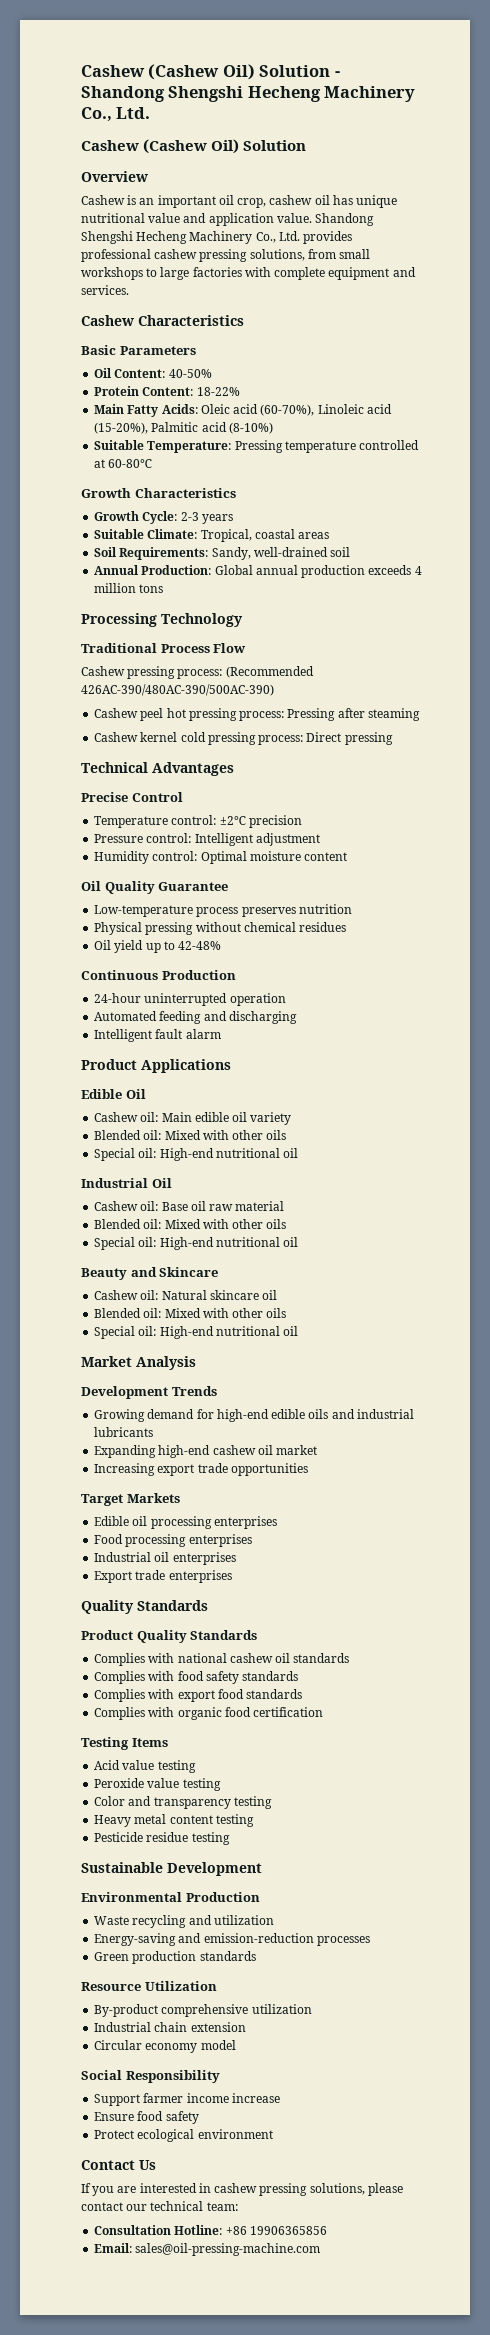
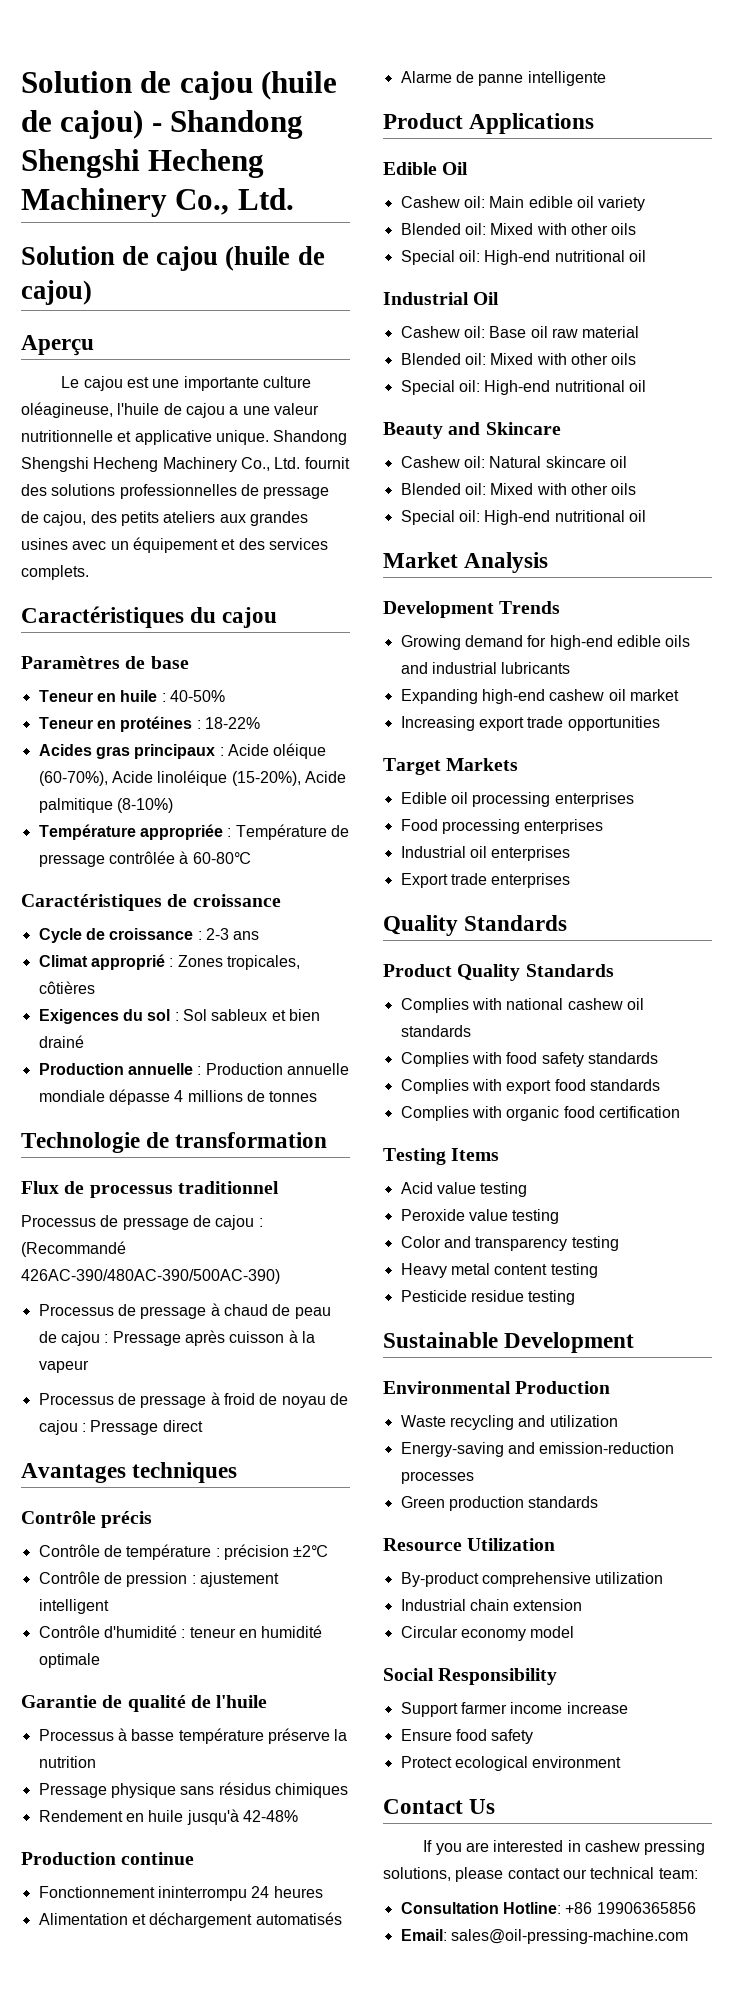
- Cashew (Cashew Oil) Solution - Shandong Shengshi Hecheng Machinery Co., Ltd.
- Cashew (Cashew Oil) Solution
- Overview
- Cashew is an important oil crop, cashew oil has unique nutritional value and application value. Shandong Shengshi Hecheng Machinery Co., Ltd. provides professional cashew pressing solutions, from small workshops to large factories with complete equipment and services.
- Cashew Characteristics
- Basic Parameters
- Oil Content: 40-50%
- Protein Content: 18-22%
- Main Fatty Acids: Oleic acid (60-70%), Linoleic acid (15-20%), Palmitic acid (8-10%)
- Suitable Temperature: Pressing temperature controlled at 60-80℃
- Growth Characteristics
- Growth Cycle: 2-3 years
- Suitable Climate: Tropical, coastal areas
- Soil Requirements: Sandy, well-drained soil
- Annual Production: Global annual production exceeds 4 million tons
- Processing Technology
- Traditional Process Flow
- Cashew pressing process: (Recommended 426AC-390/480AC-390/500AC-390)
- Cashew peel hot pressing process: Pressing after steaming
- Cashew kernel cold pressing process: Direct pressing
- Technical Advantages
- Precise Control
- Temperature control: ±2℃ precision
- Pressure control: Intelligent adjustment
- Humidity control: Optimal moisture content
- Oil Quality Guarantee
- Low-temperature process preserves nutrition
- Physical pressing without chemical residues
- Oil yield up to 42-48%
+ Solution de cajou (huile de cajou) - Shandong Shengshi Hecheng Machinery Co., Ltd.
+ Solution de cajou (huile de cajou)
+ Aperçu
+ Le cajou est une importante culture oléagineuse, l'huile de cajou a une valeur nutritionnelle et applicative unique. Shandong Shengshi Hecheng Machinery Co., Ltd. fournit des solutions professionnelles de pressage de cajou, des petits ateliers aux grandes usines avec un équipement et des services complets.
+ Caractéristiques du cajou
+ Paramètres de base
+ Teneur en huile : 40-50%
+ Teneur en protéines : 18-22%
+ Acides gras principaux : Acide oléique (60-70%), Acide linoléique (15-20%), Acide palmitique (8-10%)
+ Température appropriée : Température de pressage contrôlée à 60-80℃
+ Caractéristiques de croissance
+ Cycle de croissance : 2-3 ans
+ Climat approprié : Zones tropicales, côtières
+ Exigences du sol : Sol sableux et bien drainé
+ Production annuelle : Production annuelle mondiale dépasse 4 millions de tonnes
+ Technologie de transformation
+ Flux de processus traditionnel
+ Processus de pressage de cajou : (Recommandé 426AC-390/480AC-390/500AC-390)
+ Processus de pressage à chaud de peau de cajou : Pressage après cuisson à la vapeur
+ Processus de pressage à froid de noyau de cajou : Pressage direct
+ Avantages techniques
+ Contrôle précis
+ Contrôle de température : précision ±2℃
+ Contrôle de pression : ajustement intelligent
+ Contrôle d'humidité : teneur en humidité optimale
+ Garantie de qualité de l'huile
+ Processus à basse température préserve la nutrition
+ Pressage physique sans résidus chimiques
+ Rendement en huile jusqu'à 42-48%
- Continuous Production
- 24-hour uninterrupted operation
- Automated feeding and discharging
- Intelligent fault alarm
+ Production continue
+ Fonctionnement ininterrompu 24 heures
+ Alimentation et déchargement automatisés
+ Alarme de panne intelligente

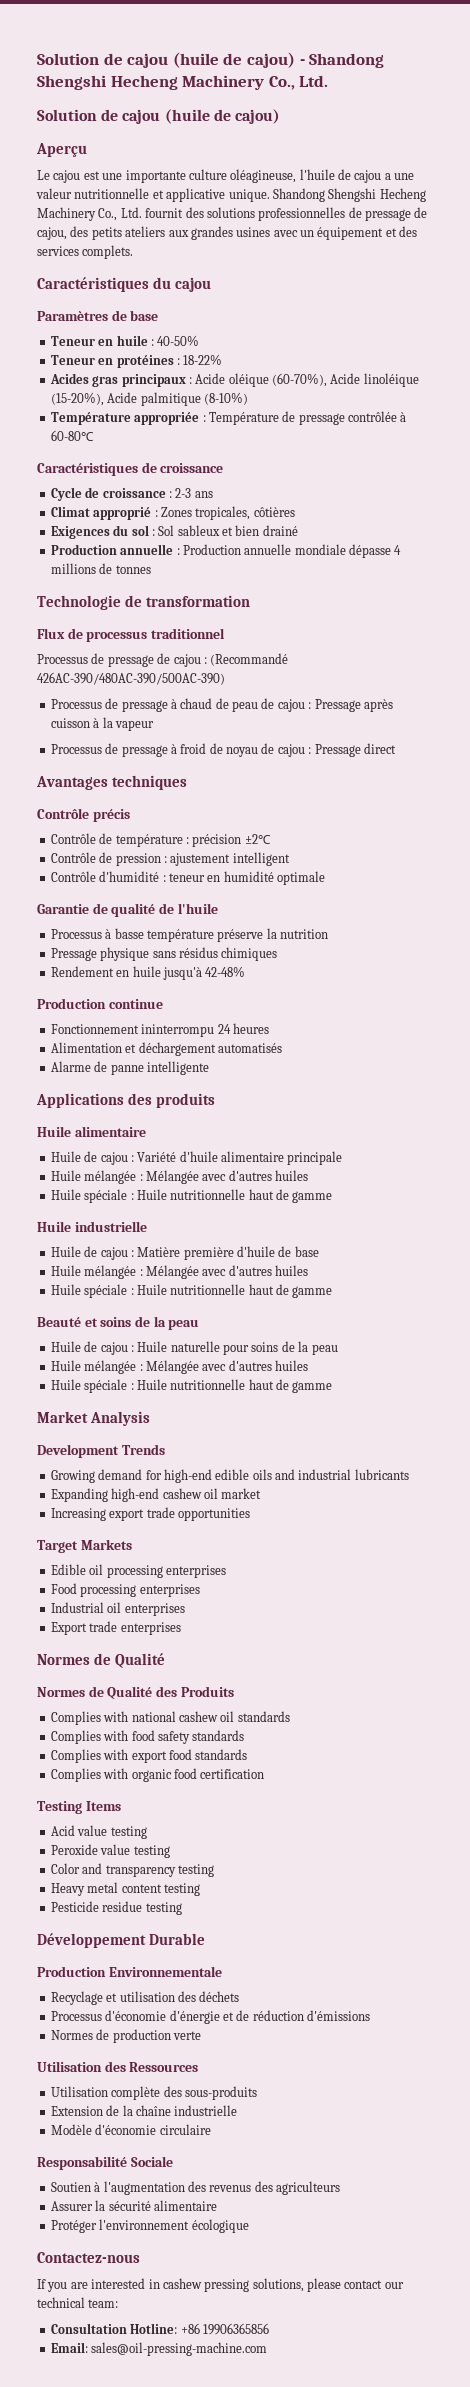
- Product Applications
- Edible Oil
- Cashew oil: Main edible oil variety
- Blended oil: Mixed with other oils
- Special oil: High-end nutritional oil
- Industrial Oil
- Cashew oil: Base oil raw material
- Blended oil: Mixed with other oils
- Special oil: High-end nutritional oil
- Beauty and Skincare
- Cashew oil: Natural skincare oil
- Blended oil: Mixed with other oils
- Special oil: High-end nutritional oil
+ Applications des produits
+ Huile alimentaire
+ Huile de cajou : Variété d'huile alimentaire principale
+ Huile mélangée : Mélangée avec d'autres huiles
+ Huile spéciale : Huile nutritionnelle haut de gamme
+ Huile industrielle
+ Huile de cajou : Matière première d'huile de base
+ Huile mélangée : Mélangée avec d'autres huiles
+ Huile spéciale : Huile nutritionnelle haut de gamme
+ Beauté et soins de la peau
+ Huile de cajou : Huile naturelle pour soins de la peau
+ Huile mélangée : Mélangée avec d'autres huiles
+ Huile spéciale : Huile nutritionnelle haut de gamme
  Export trade enterprises
- Quality Standards
- Product Quality Standards
+ Normes de Qualité
+ Normes de Qualité des Produits
- Sustainable Development
- Environmental Production
- Waste recycling and utilization
- Energy-saving and emission-reduction processes
- Green production standards
- Resource Utilization
- By-product comprehensive utilization
- Industrial chain extension
- Circular economy model
- Social Responsibility
- Support farmer income increase
- Ensure food safety
- Protect ecological environment
- Contact Us
+ Développement Durable
+ Production Environnementale
+ Recyclage et utilisation des déchets
+ Processus d'économie d'énergie et de réduction d'émissions
+ Normes de production verte
+ Utilisation des Ressources
+ Utilisation complète des sous-produits
+ Extension de la chaîne industrielle
+ Modèle d'économie circulaire
+ Responsabilité Sociale
+ Soutien à l'augmentation des revenus des agriculteurs
+ Assurer la sécurité alimentaire
+ Protéger l'environnement écologique
+ Contactez-nous

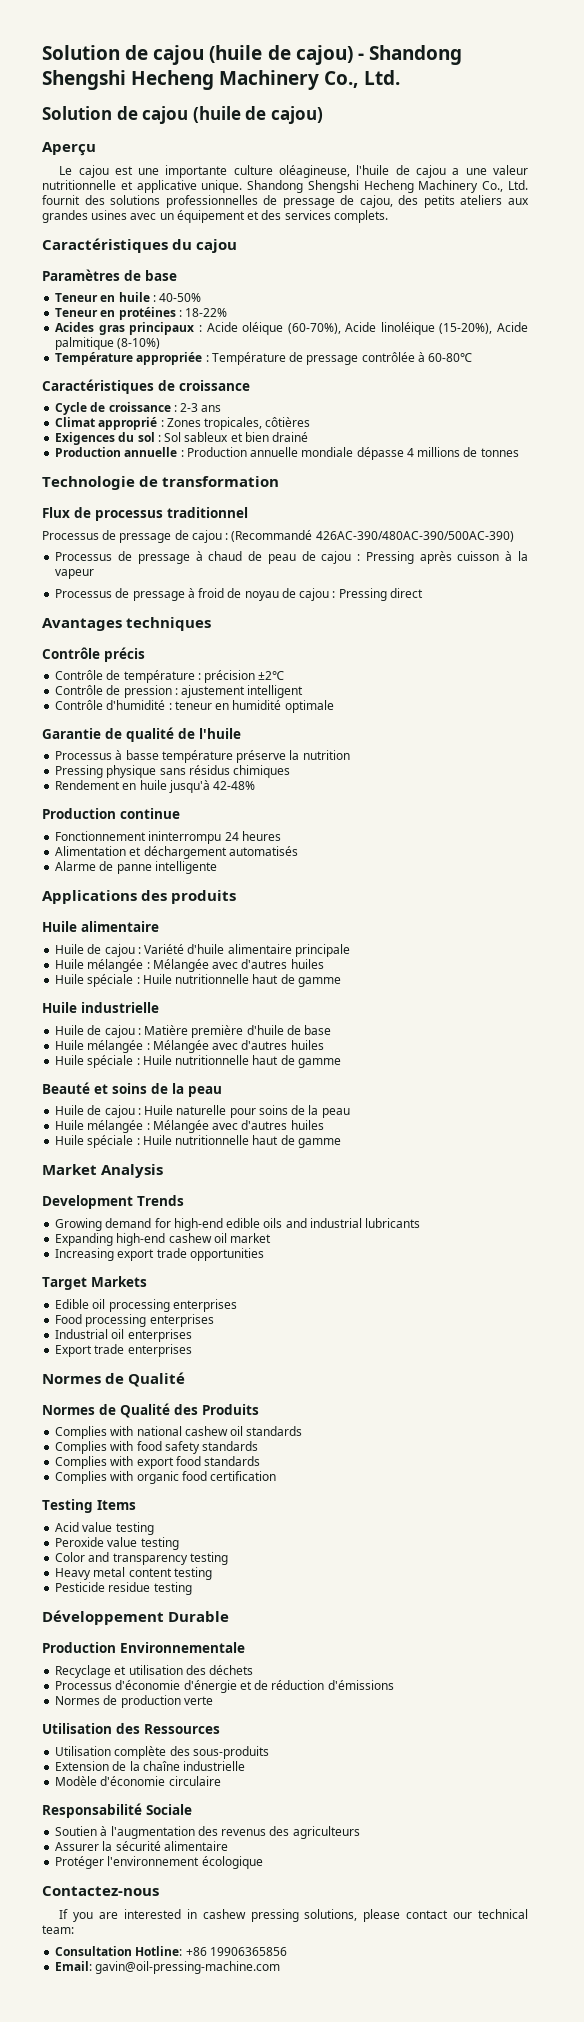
- Processus de pressage à chaud de peau de cajou : Pressage après cuisson à la vapeur
+ Processus de pressage à chaud de peau de cajou : Pressing après cuisson à la vapeur
- Processus de pressage à froid de noyau de cajou : Pressage direct
+ Processus de pressage à froid de noyau de cajou : Pressing direct
- Pressage physique sans résidus chimiques
+ Pressing physique sans résidus chimiques
- Email: sales@oil-pressing-machine.com
+ Email: gavin@oil-pressing-machine.com

